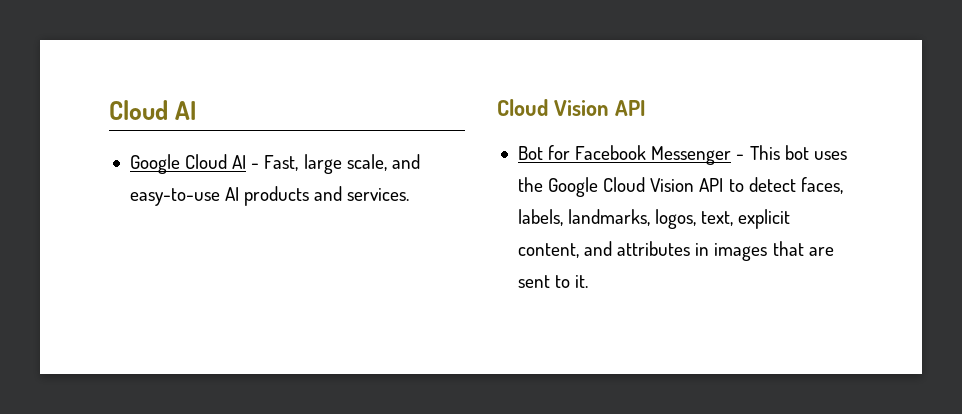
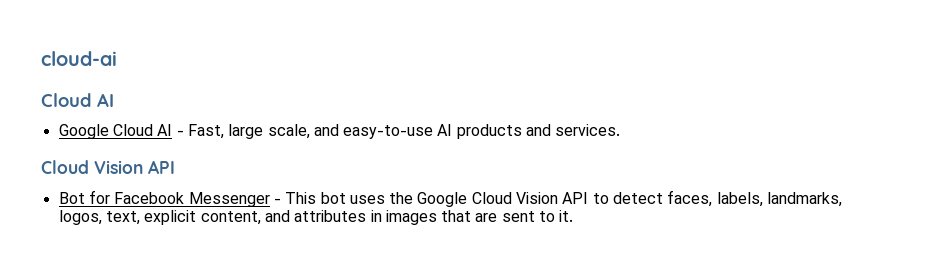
+ cloud-ai

